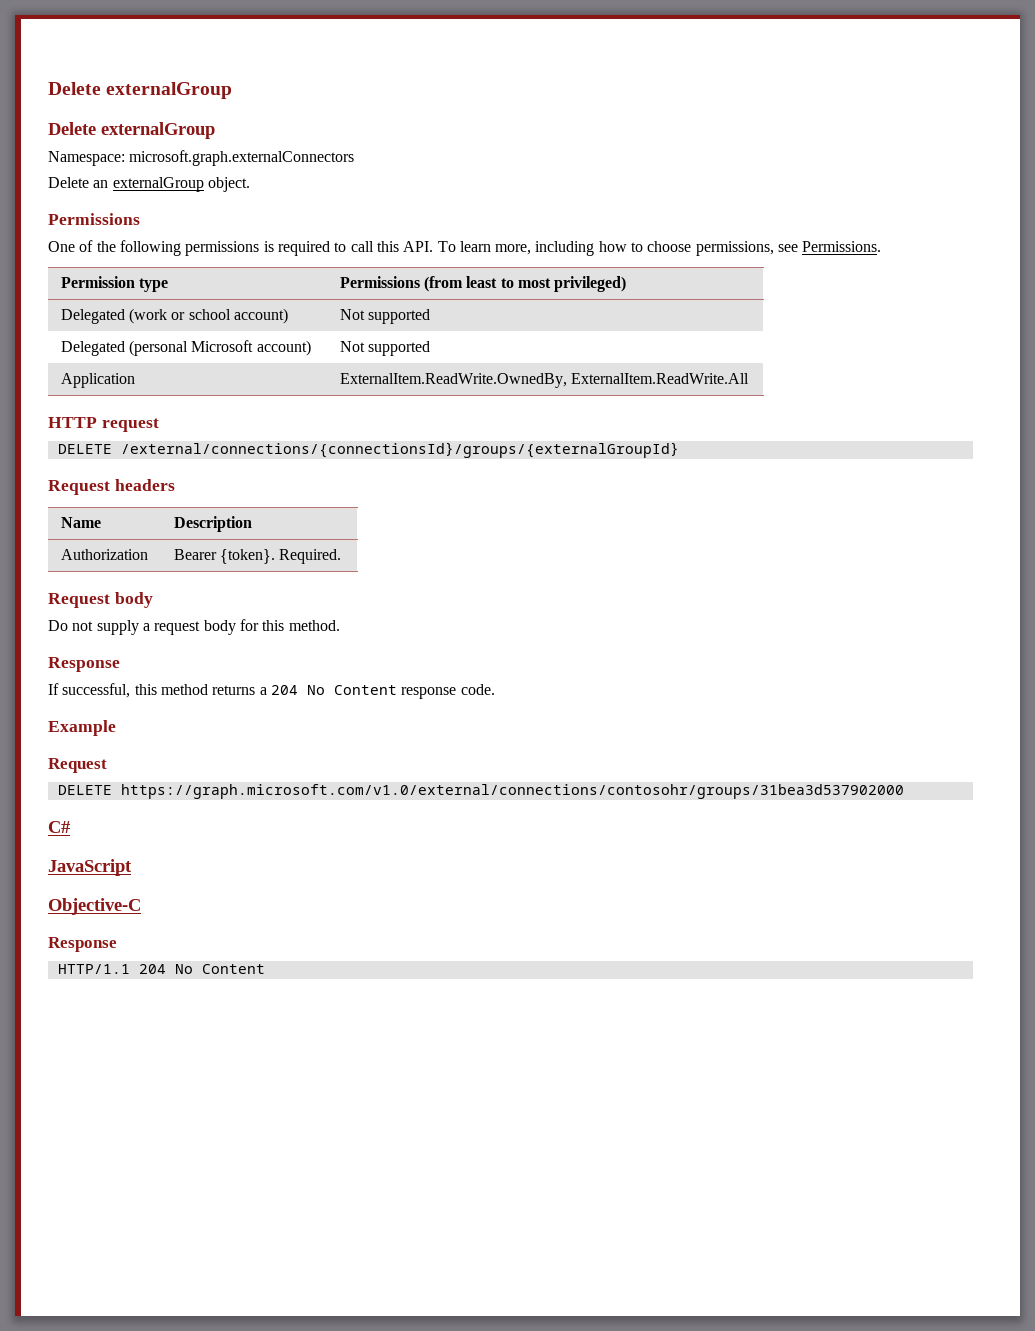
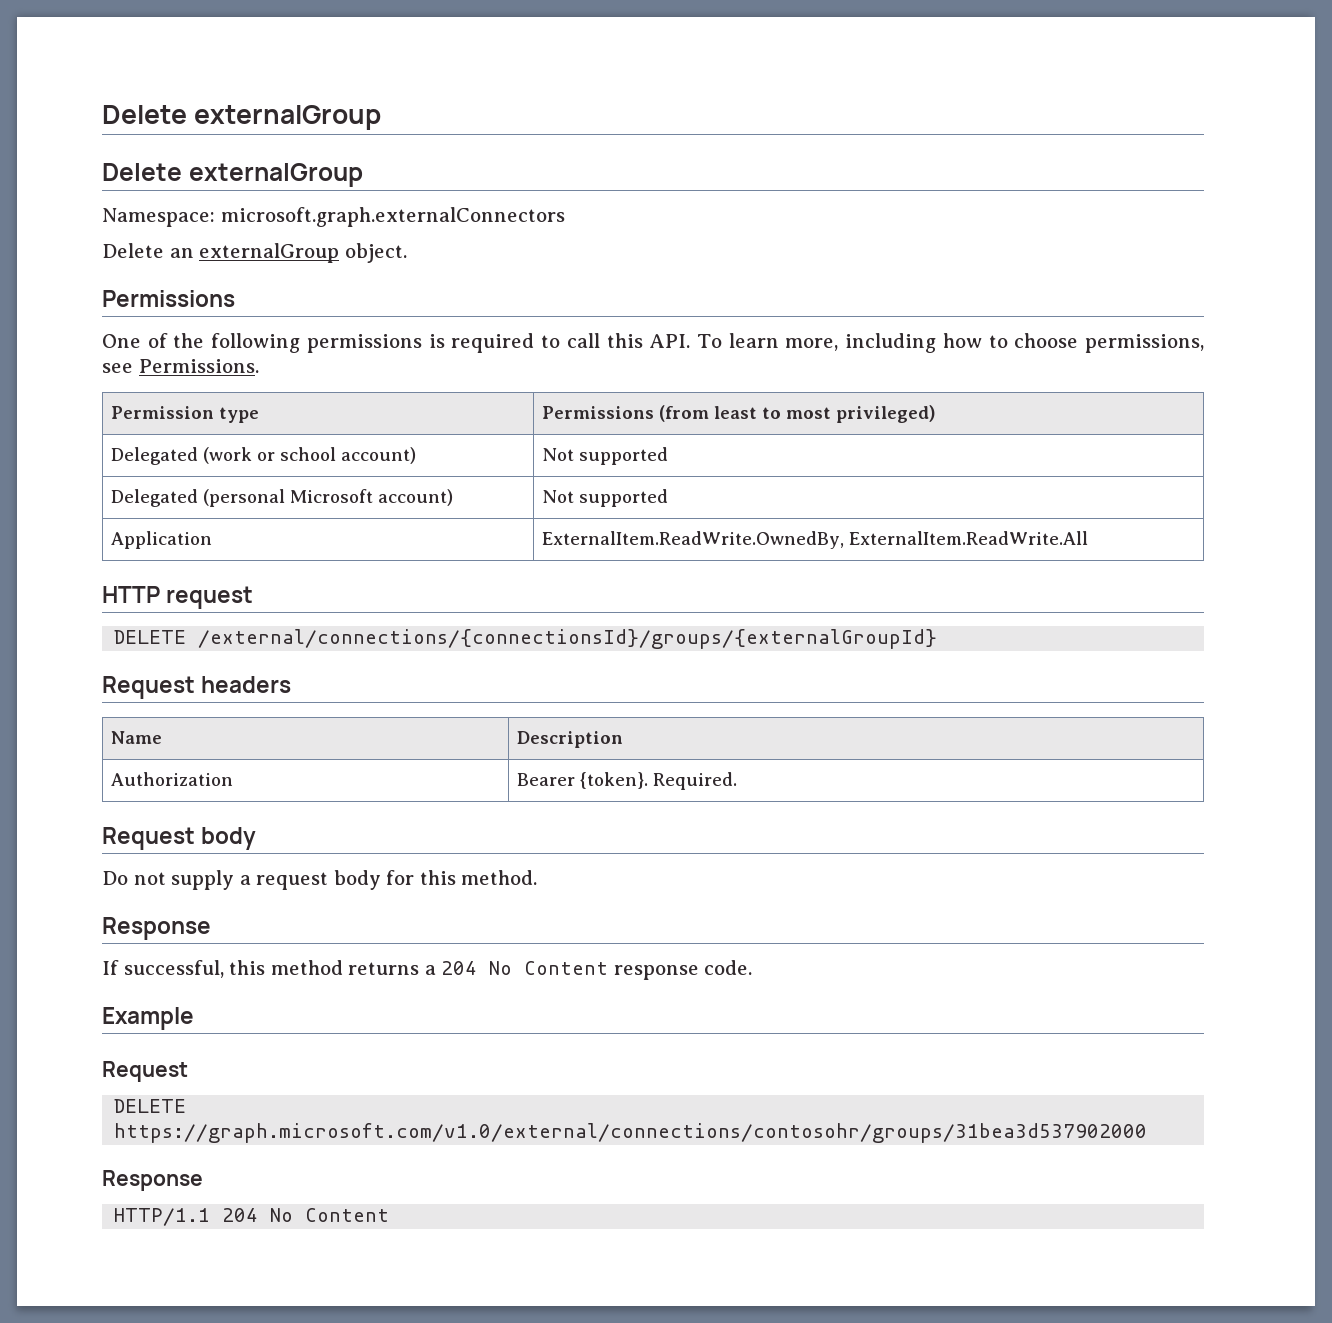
- C#
- JavaScript
- Objective-C

